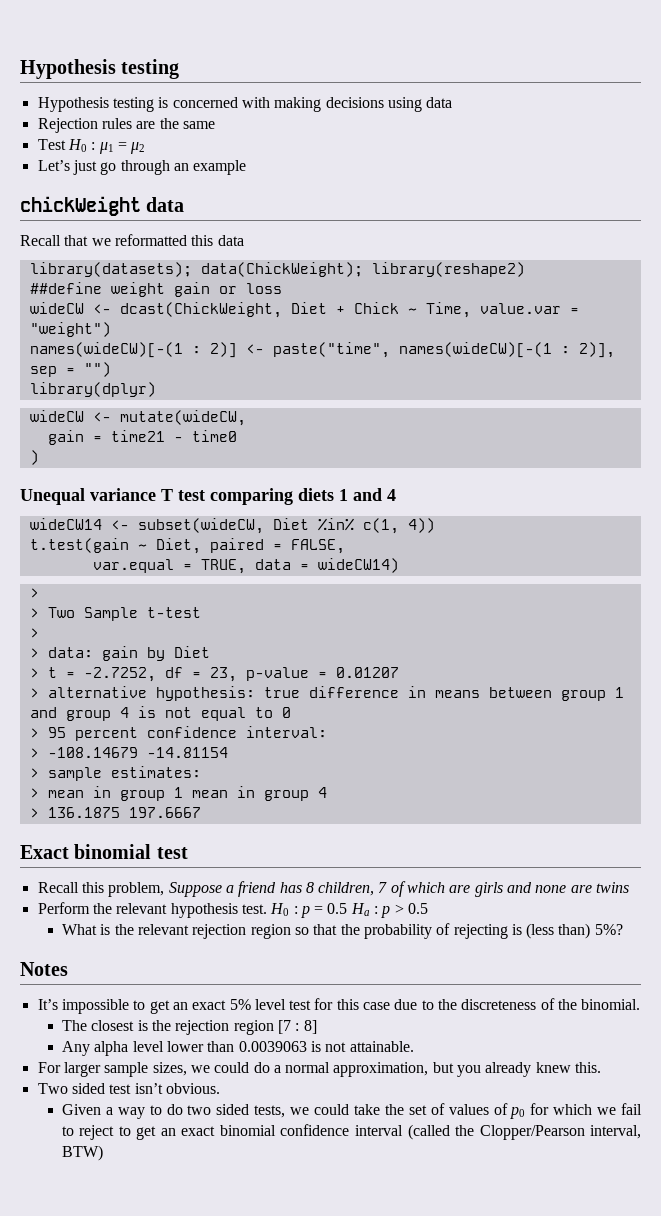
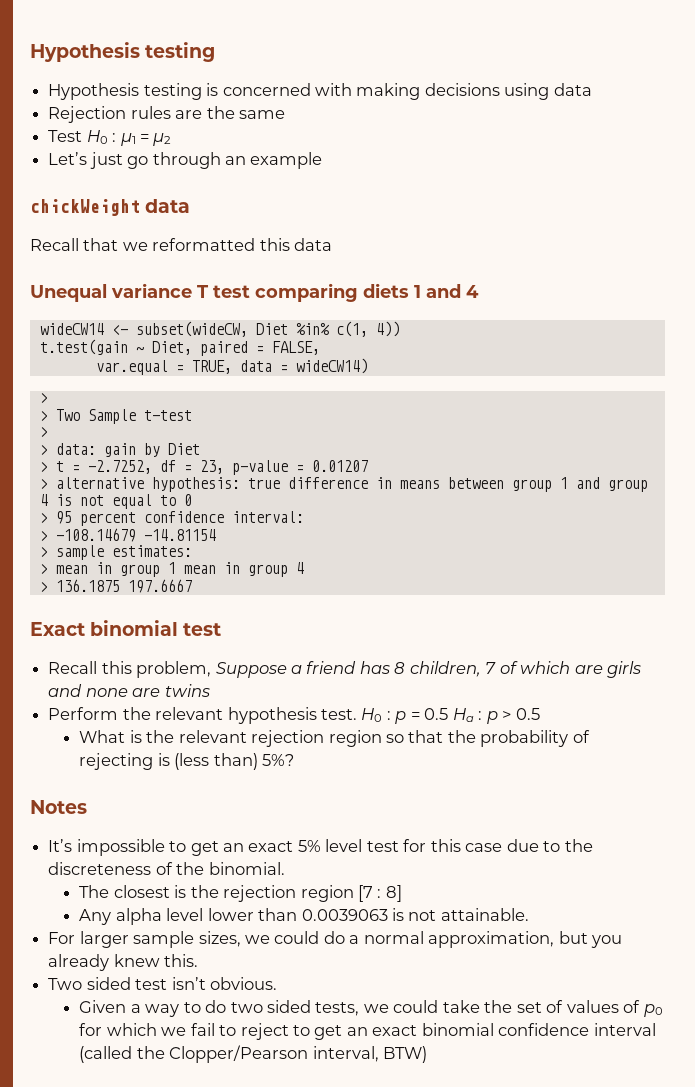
- library(datasets); data(ChickWeight); library(reshape2)
- ##define weight gain or loss
- wideCW <- dcast(ChickWeight, Diet + Chick ~ Time, value.var = "weight")
- names(wideCW)[-(1 : 2)] <- paste("time", names(wideCW)[-(1 : 2)], sep = "")
- library(dplyr)
- wideCW <- mutate(wideCW,
- gain = time21 - time0
- )

